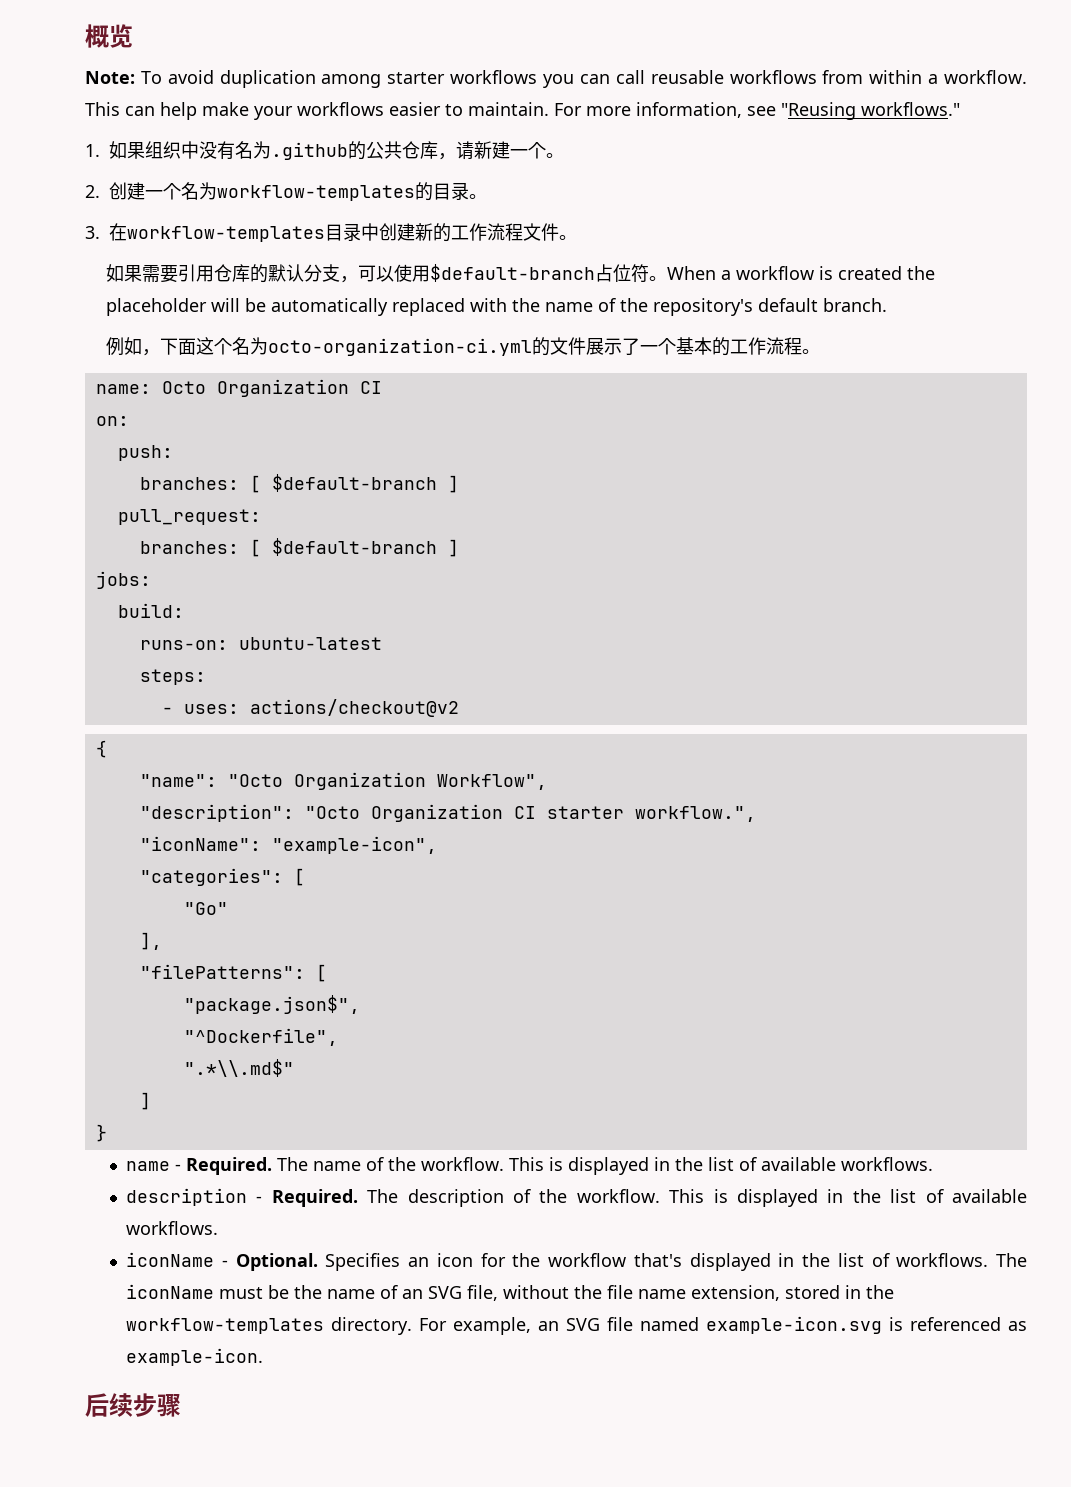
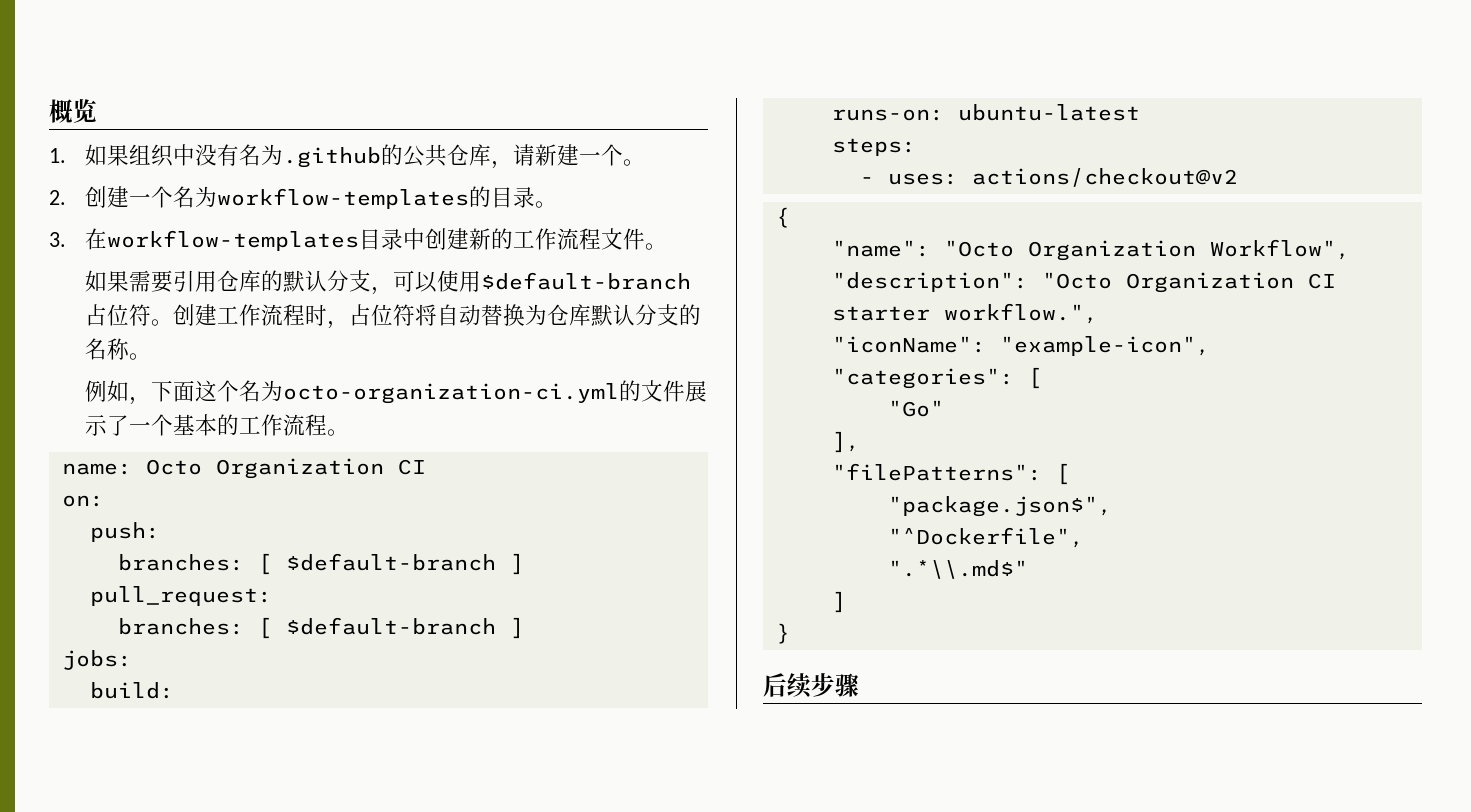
- Note: To avoid duplication among starter workflows you can call reusable workflows from within a workflow. This can help make your workflows easier to maintain. For more information, see "Reusing workflows."
- When a workflow is created the placeholder will be automatically replaced with the name of the repository's default branch.
+ 创建工作流程时，占位符将自动替换为仓库默认分支的名称。
- name - Required. The name of the workflow. This is displayed in the list of available workflows.
- description - Required. The description of the workflow. This is displayed in the list of available workflows.
- iconName - Optional. Specifies an icon for the workflow that's displayed in the list of workflows. The iconName must be the name of an SVG file, without the file name extension, stored in the workflow-templates directory. For example, an SVG file named example-icon.svg is referenced as example-icon.

